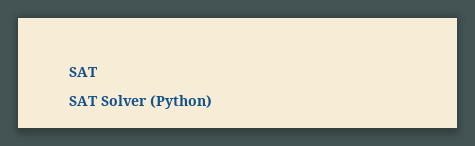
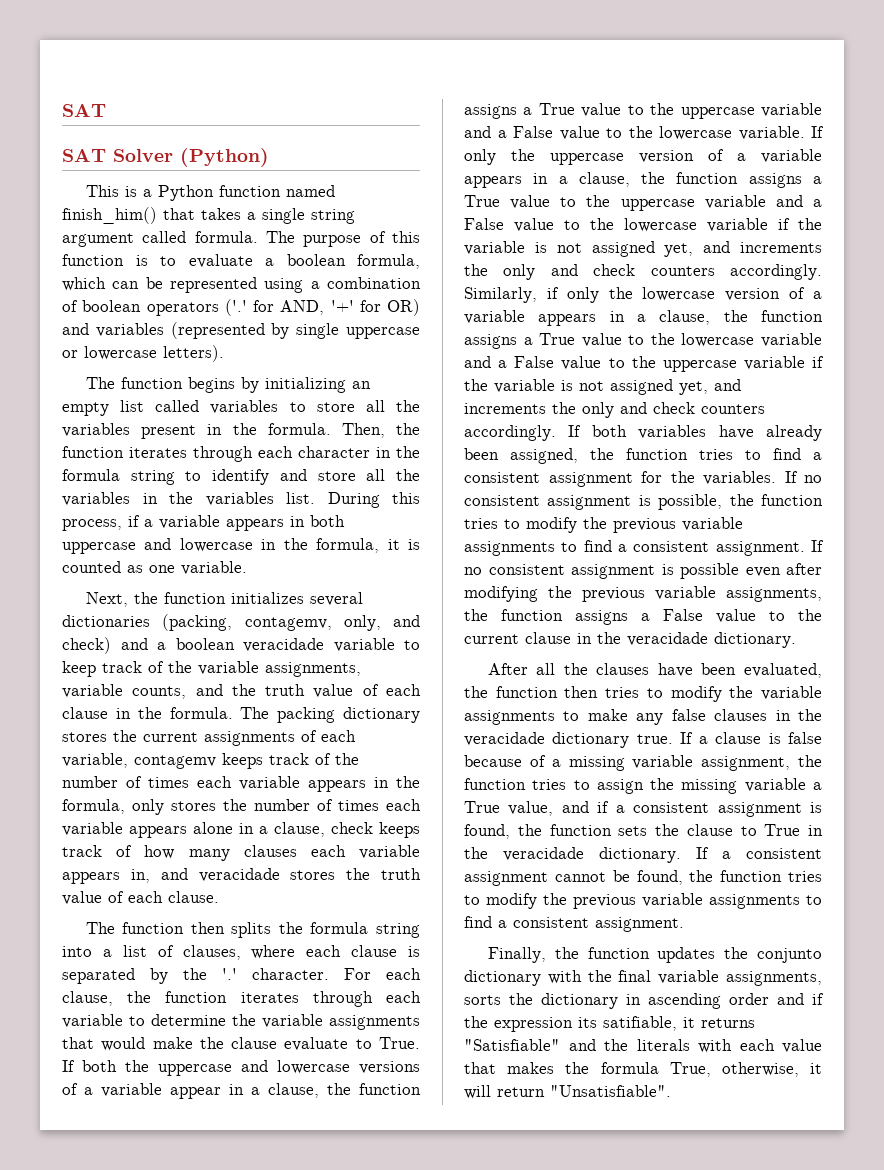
+ This is a Python function named finish_him() that takes a single string argument called formula. The purpose of this function is to evaluate a boolean formula, which can be represented using a combination of boolean operators ('.' for AND, '+' for OR) and variables (represented by single uppercase or lowercase letters).
+ The function begins by initializing an empty list called variables to store all the variables present in the formula. Then, the function iterates through each character in the formula string to identify and store all the variables in the variables list. During this process, if a variable appears in both uppercase and lowercase in the formula, it is counted as one variable.
+ Next, the function initializes several dictionaries (packing, contagemv, only, and check) and a boolean veracidade variable to keep track of the variable assignments, variable counts, and the truth value of each clause in the formula. The packing dictionary stores the current assignments of each variable, contagemv keeps track of the number of times each variable appears in the formula, only stores the number of times each variable appears alone in a clause, check keeps track of how many clauses each variable appears in, and veracidade stores the truth value of each clause.
+ The function then splits the formula string into a list of clauses, where each clause is separated by the '.' character. For each clause, the function iterates through each variable to determine the variable assignments that would make the clause evaluate to True. If both the uppercase and lowercase versions of a variable appear in a clause, the function assigns a True value to the uppercase variable and a False value to the lowercase variable. If only the uppercase version of a variable appears in a clause, the function assigns a True value to the uppercase variable and a False value to the lowercase variable if the variable is not assigned yet, and increments the only and check counters accordingly. Similarly, if only the lowercase version of a variable appears in a clause, the function assigns a True value to the lowercase variable and a False value to the uppercase variable if the variable is not assigned yet, and increments the only and check counters accordingly. If both variables have already been assigned, the function tries to find a consistent assignment for the variables. If no consistent assignment is possible, the function tries to modify the previous variable assignments to find a consistent assignment. If no consistent assignment is possible even after modifying the previous variable assignments, the function assigns a False value to the current clause in the veracidade dictionary.
+ After all the clauses have been evaluated, the function then tries to modify the variable assignments to make any false clauses in the veracidade dictionary true. If a clause is false because of a missing variable assignment, the function tries to assign the missing variable a True value, and if a consistent assignment is found, the function sets the clause to True in the veracidade dictionary. If a consistent assignment cannot be found, the function tries to modify the previous variable assignments to find a consistent assignment.
+ Finally, the function updates the conjunto dictionary with the final variable assignments, sorts the dictionary in ascending order and if the expression its satifiable, it returns "Satisfiable" and the literals with each value that makes the formula True, otherwise, it will return "Unsatisfiable".

